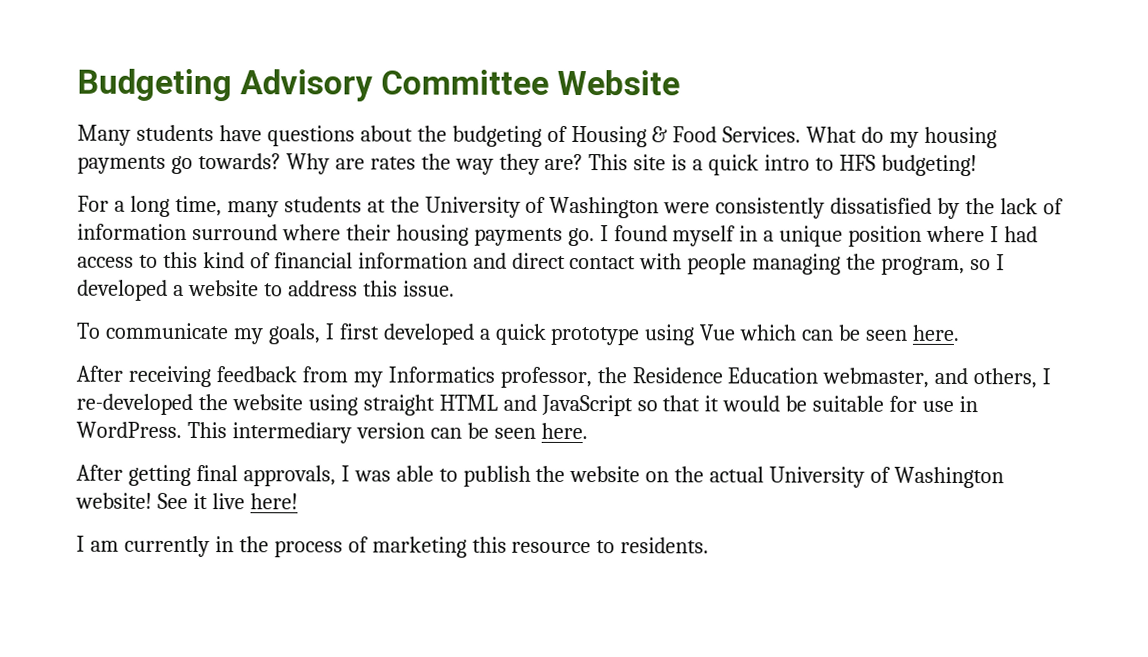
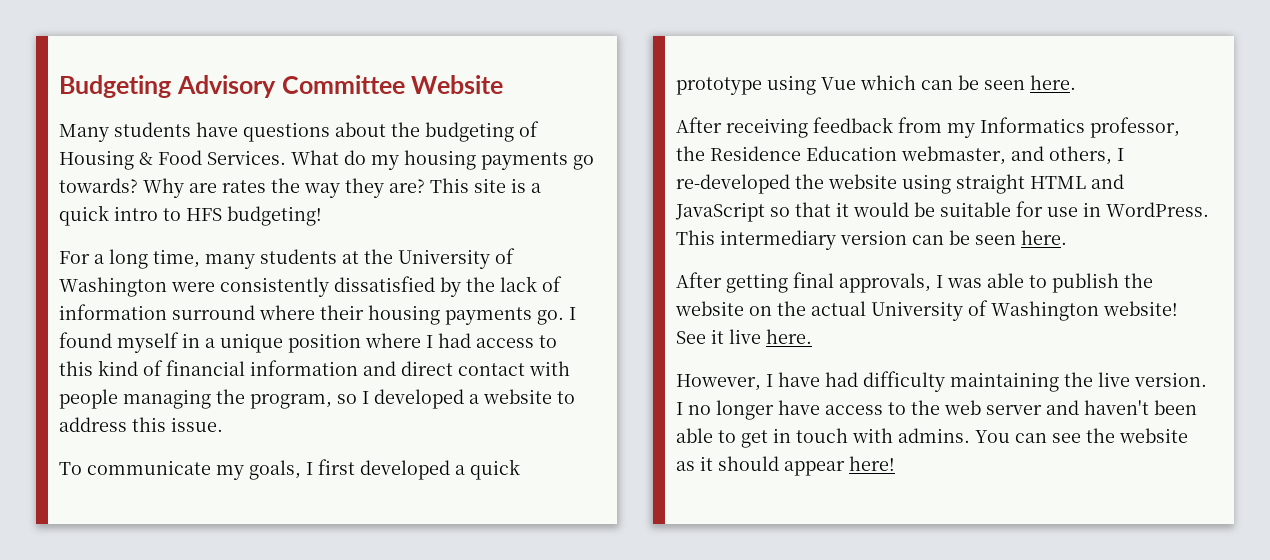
- See it live here!
- I am currently in the process of marketing this resource to residents.
+ See it live here.
+ However, I have had difficulty maintaining the live version. I no longer have access to the web server and haven't been able to get in touch with admins. You can see the website as it should appear here!

